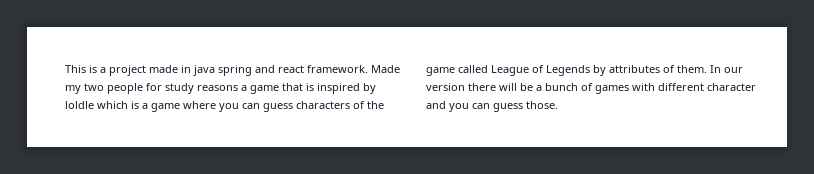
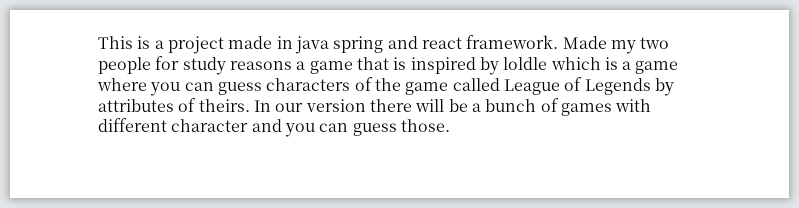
- Made my two people for study reasons a game that is inspired by loldle which is a game where you can guess characters of the game called League of Legends by attributes of them.
+ Made my two people for study reasons a game that is inspired by loldle which is a game where you can guess characters of the game called League of Legends by attributes of theirs.

